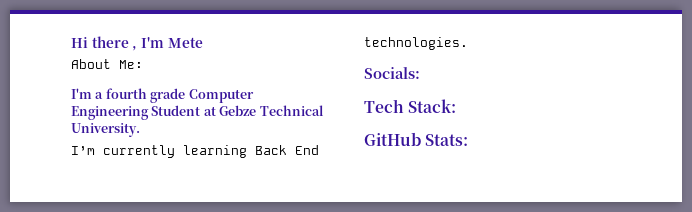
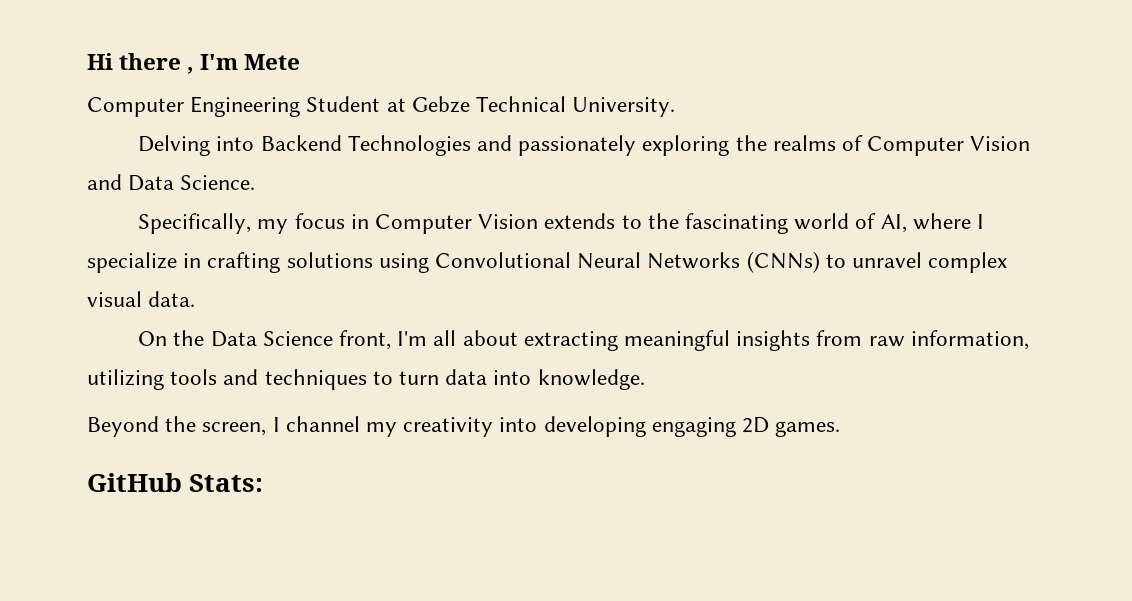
- About Me:
- I'm a fourth grade Computer Engineering Student at Gebze Technical University.
+ Computer Engineering Student at Gebze Technical University.
- I’m currently learning Back End technologies.
- Socials:
- Tech Stack:
+ Delving into Backend Technologies and passionately exploring the realms of Computer Vision and Data Science.
+ Specifically, my focus in Computer Vision extends to the fascinating world of AI, where I specialize in crafting solutions using Convolutional Neural Networks (CNNs) to unravel complex visual data.
+ On the Data Science front, I'm all about extracting meaningful insights from raw information, utilizing tools and techniques to turn data into knowledge.
+ Beyond the screen, I channel my creativity into developing engaging 2D games.

